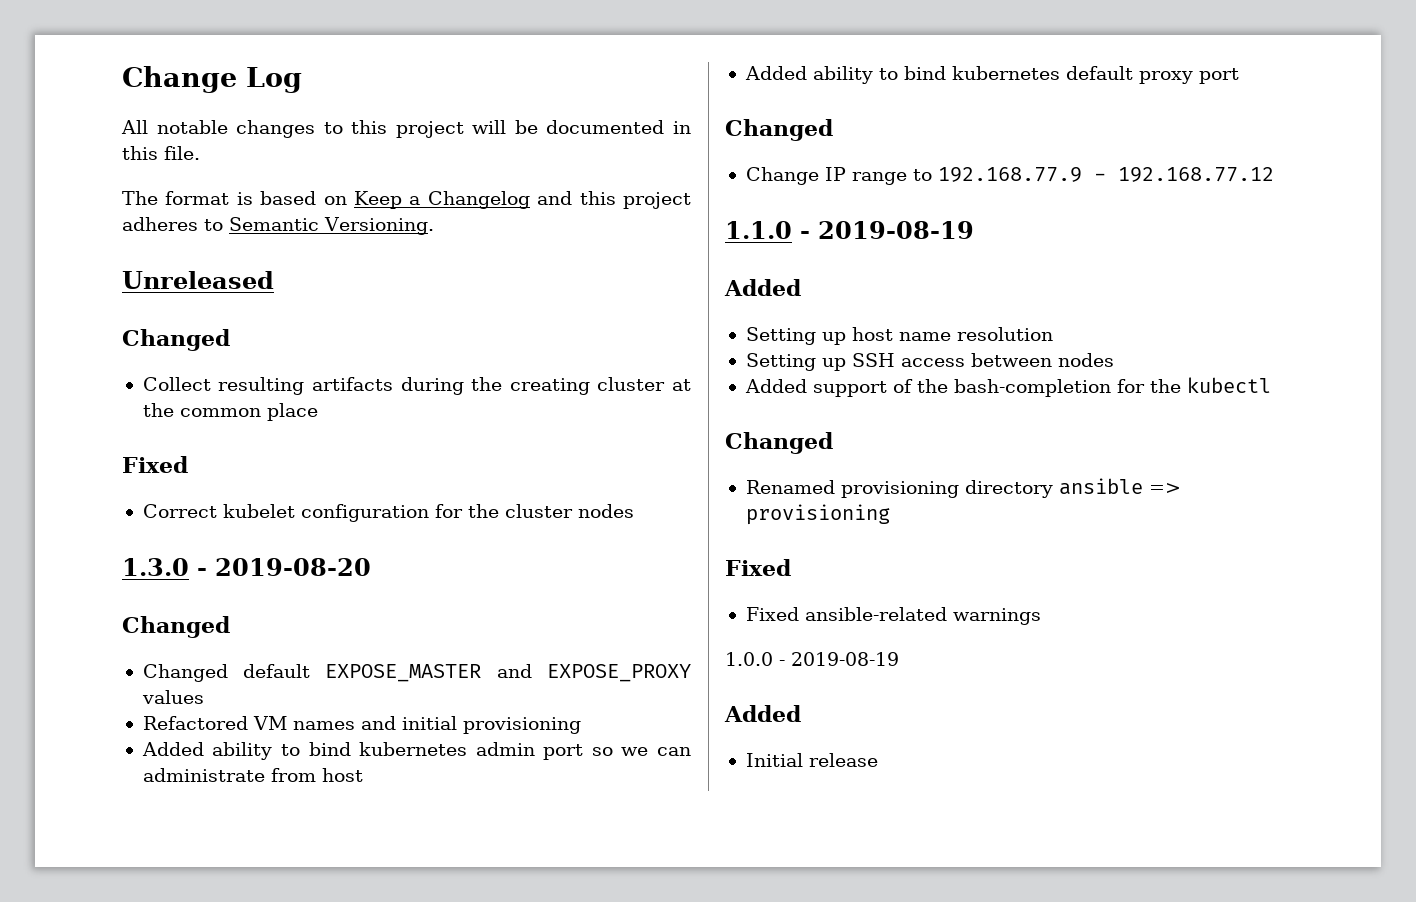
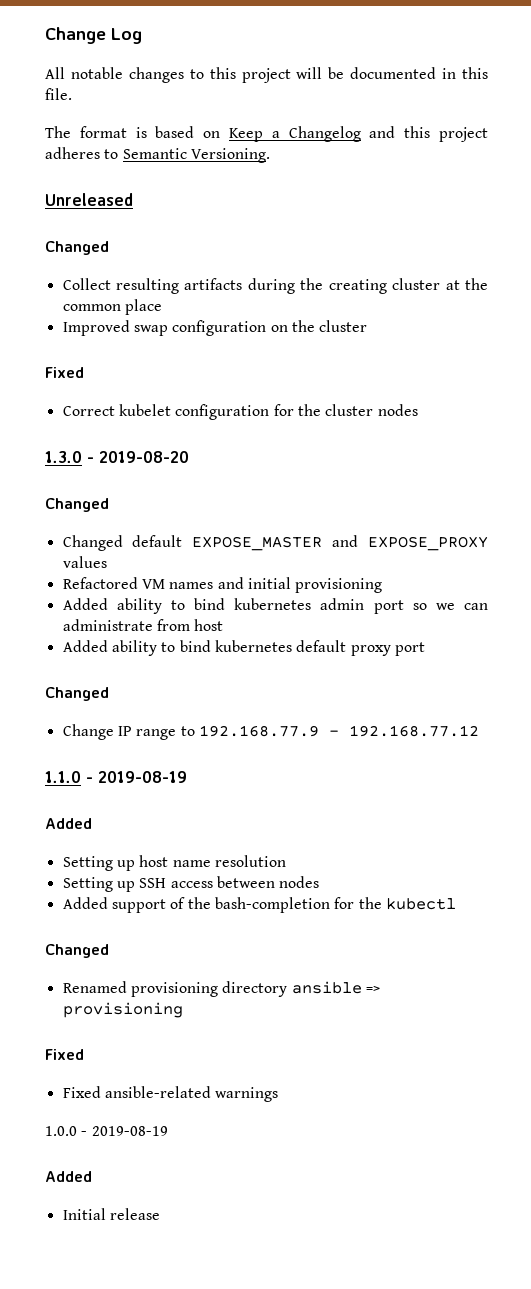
+ Improved swap configuration on the cluster

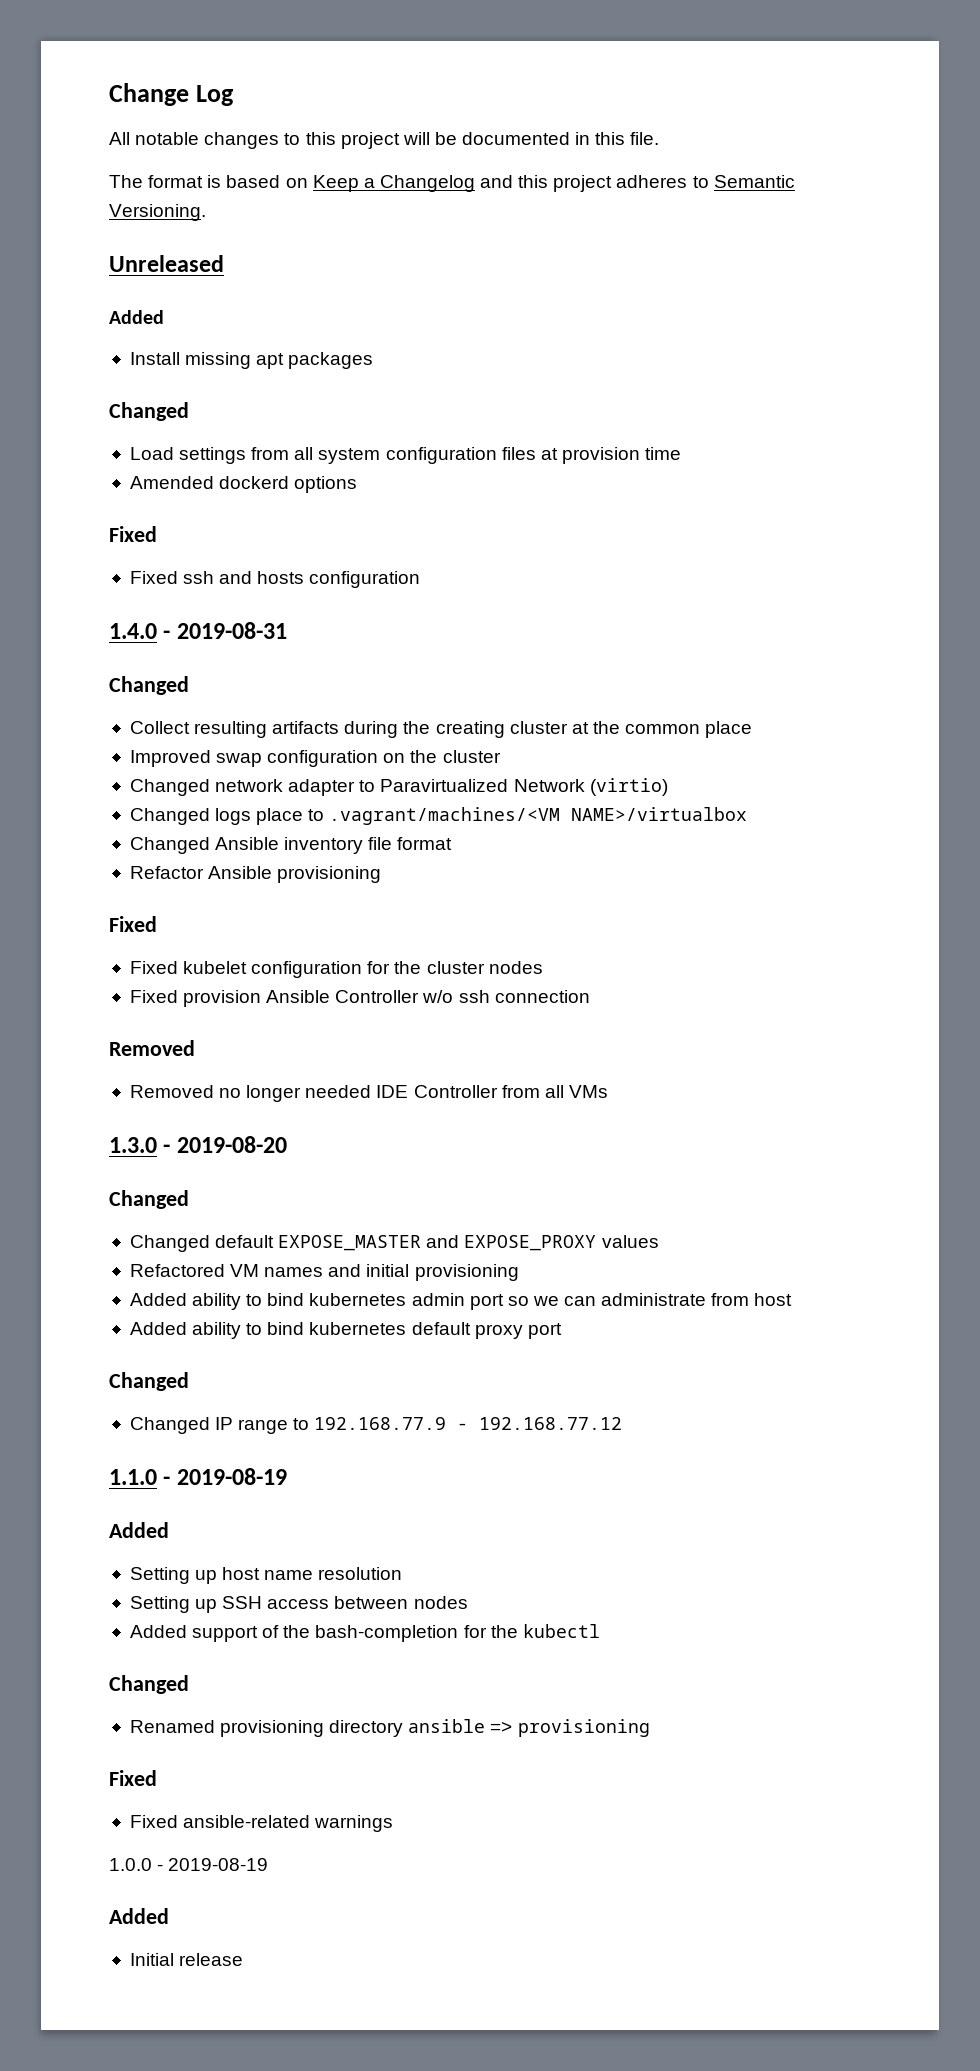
  Unreleased
+ Added
+ Install missing apt packages
+ Changed
+ Load settings from all system configuration files at provision time
+ Amended dockerd options
+ Fixed
+ Fixed ssh and hosts configuration
+ 1.4.0 - 2019-08-31
  Improved swap configuration on the cluster
+ Changed network adapter to Paravirtualized Network (virtio)
+ Changed logs place to .vagrant/machines/<VM NAME>/virtualbox
+ Changed Ansible inventory file format
+ Refactor Ansible provisioning
  Fixed
- Correct kubelet configuration for the cluster nodes
+ Fixed kubelet configuration for the cluster nodes
+ Fixed provision Ansible Controller w/o ssh connection
+ Removed
+ Removed no longer needed IDE Controller from all VMs
- Change IP range to 192.168.77.9 - 192.168.77.12
+ Changed IP range to 192.168.77.9 - 192.168.77.12

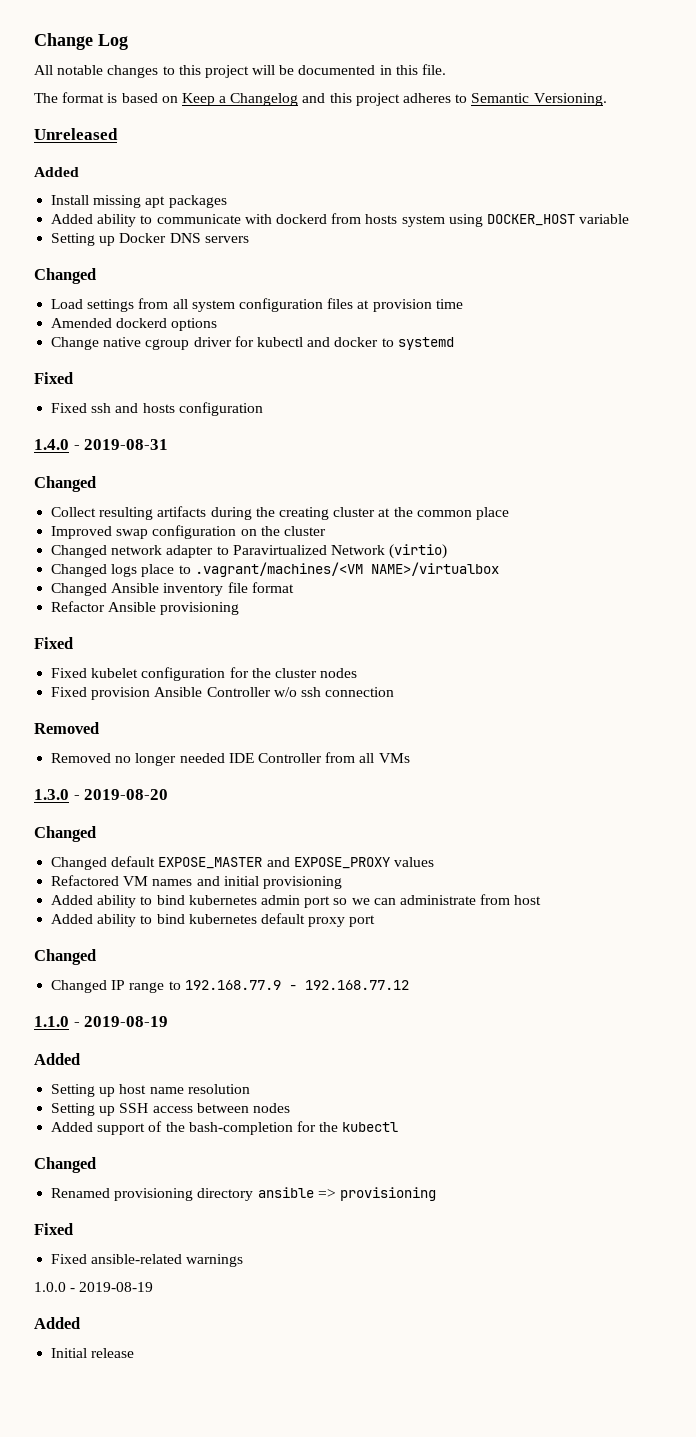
+ Added ability to communicate with dockerd from hosts system using DOCKER_HOST variable
+ Setting up Docker DNS servers
+ Change native cgroup driver for kubectl and docker to systemd

